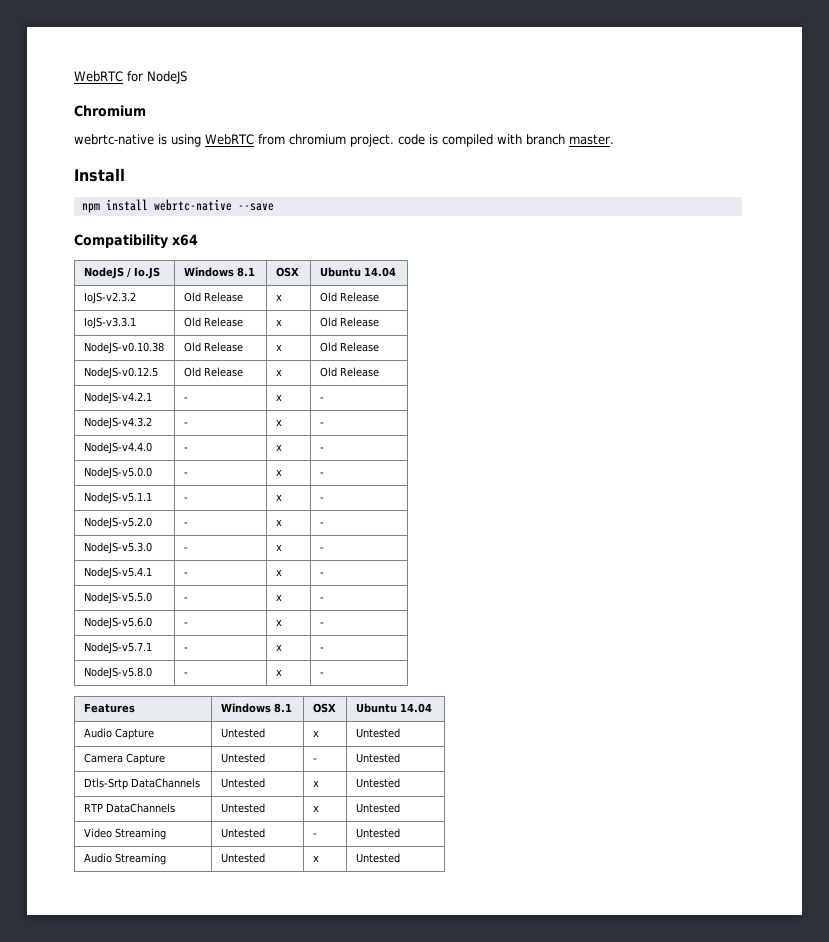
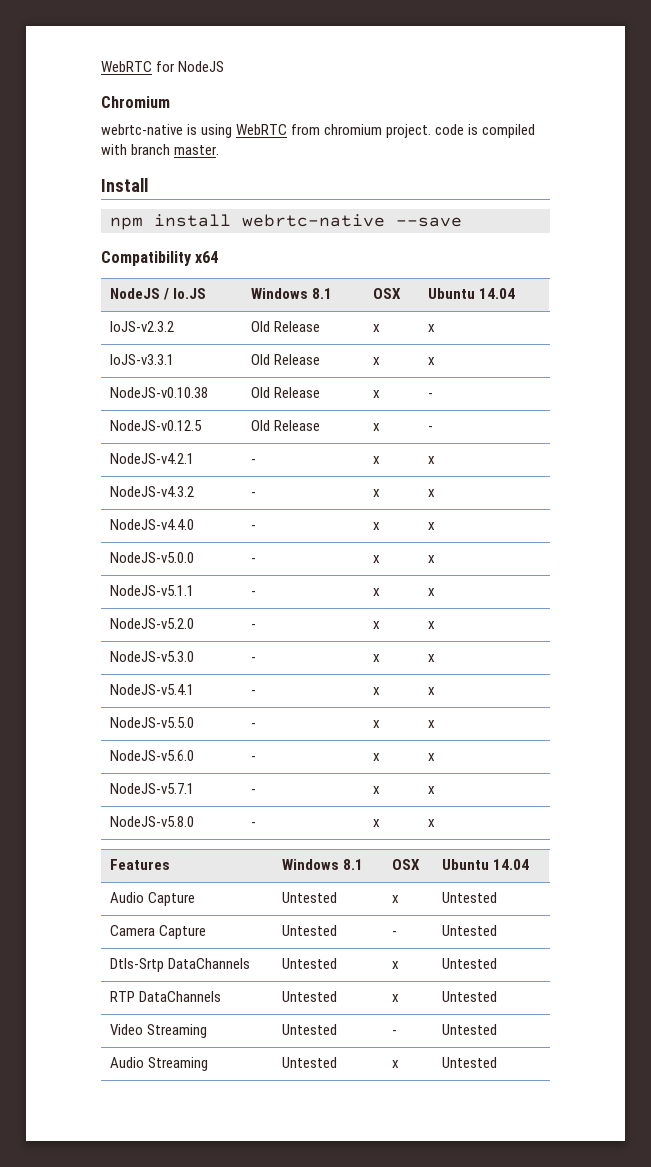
- IoJS-v2.3.2 | Old Release | x | Old Release
+ IoJS-v2.3.2 | Old Release | x | x
- IoJS-v3.3.1 | Old Release | x | Old Release
+ IoJS-v3.3.1 | Old Release | x | x
- NodeJS-v0.10.38 | Old Release | x | Old Release
+ NodeJS-v0.10.38 | Old Release | x | -
- NodeJS-v0.12.5 | Old Release | x | Old Release
+ NodeJS-v0.12.5 | Old Release | x | -
- NodeJS-v4.2.1 | - | x | -
+ NodeJS-v4.2.1 | - | x | x
- NodeJS-v4.3.2 | - | x | -
+ NodeJS-v4.3.2 | - | x | x
- NodeJS-v4.4.0 | - | x | -
+ NodeJS-v4.4.0 | - | x | x
- NodeJS-v5.0.0 | - | x | -
+ NodeJS-v5.0.0 | - | x | x
- NodeJS-v5.1.1 | - | x | -
+ NodeJS-v5.1.1 | - | x | x
- NodeJS-v5.2.0 | - | x | -
+ NodeJS-v5.2.0 | - | x | x
- NodeJS-v5.3.0 | - | x | -
+ NodeJS-v5.3.0 | - | x | x
- NodeJS-v5.4.1 | - | x | -
+ NodeJS-v5.4.1 | - | x | x
- NodeJS-v5.5.0 | - | x | -
+ NodeJS-v5.5.0 | - | x | x
- NodeJS-v5.6.0 | - | x | -
+ NodeJS-v5.6.0 | - | x | x
- NodeJS-v5.7.1 | - | x | -
+ NodeJS-v5.7.1 | - | x | x
- NodeJS-v5.8.0 | - | x | -
+ NodeJS-v5.8.0 | - | x | x

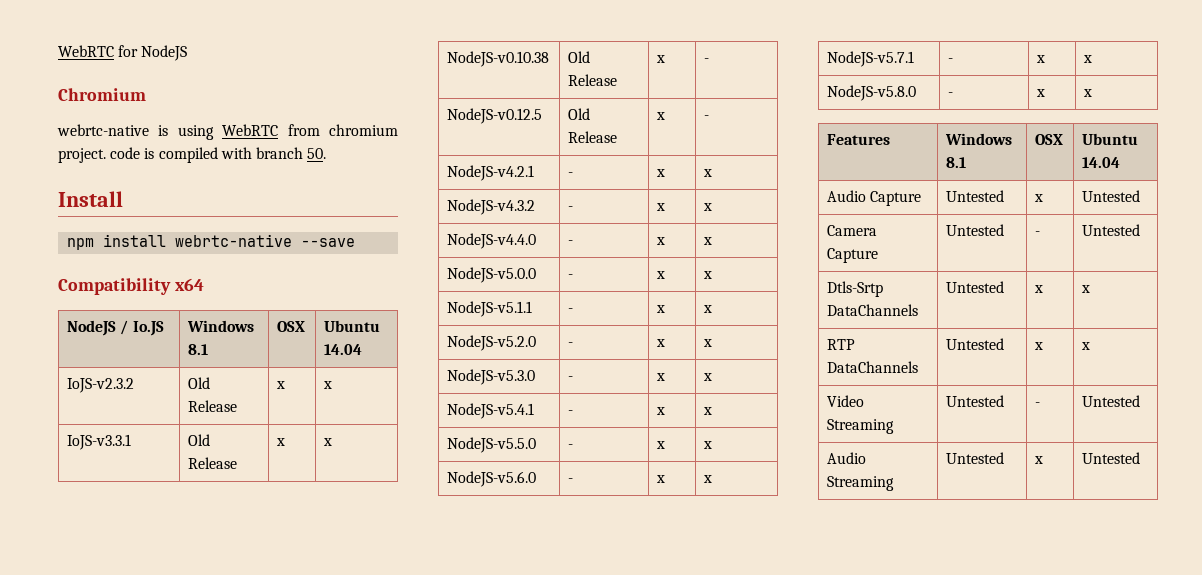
- webrtc-native is using WebRTC from chromium project. code is compiled with branch master.
+ webrtc-native is using WebRTC from chromium project. code is compiled with branch 50.
- Dtls-Srtp DataChannels | Untested | x | Untested
+ Dtls-Srtp DataChannels | Untested | x | x
- RTP DataChannels | Untested | x | Untested
+ RTP DataChannels | Untested | x | x

